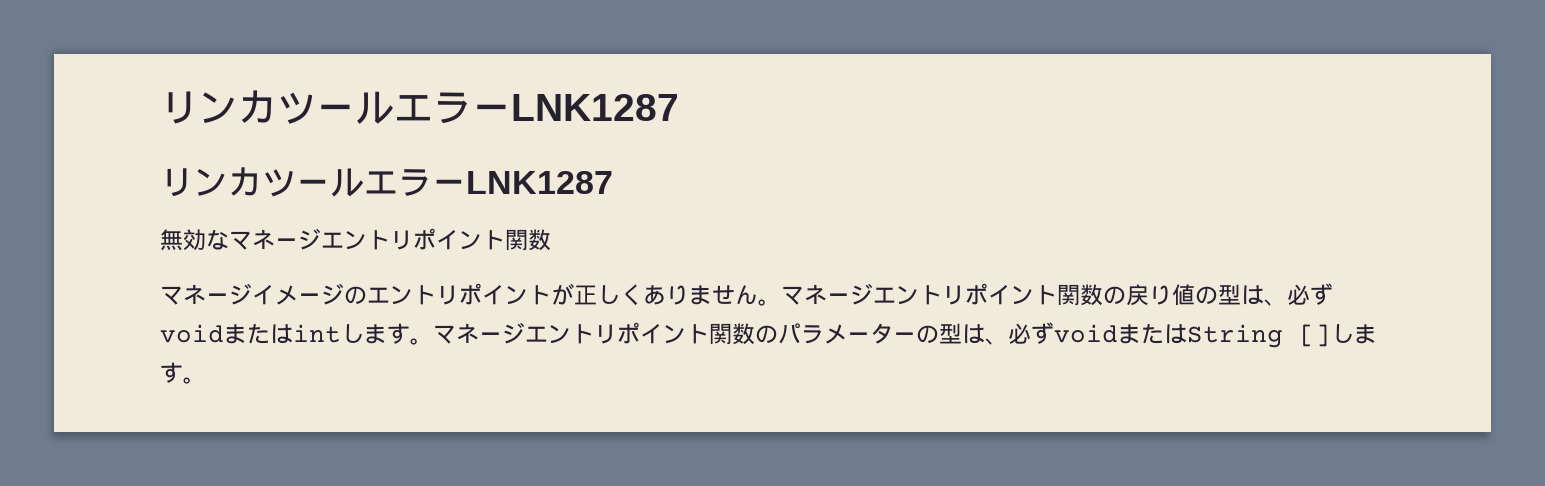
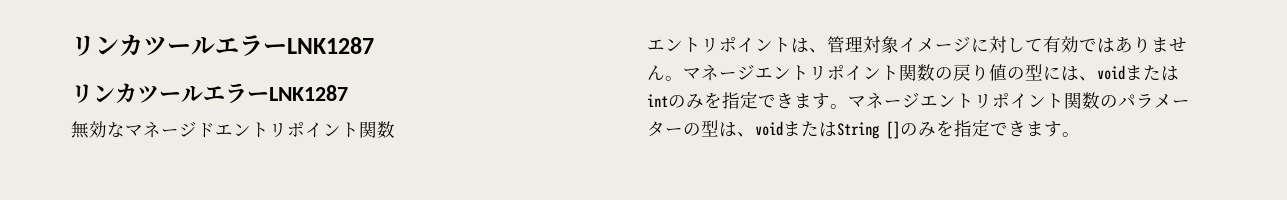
- 無効なマネージエントリポイント関数
+ 無効なマネージドエントリポイント関数
- マネージイメージのエントリポイントが正しくありません。
+ エントリポイントは、管理対象イメージに対して有効ではありません。
- マネージエントリポイント関数の戻り値の型は、必ずvoidまたはintします。
+ マネージエントリポイント関数の戻り値の型には、voidまたはintのみを指定できます。
- マネージエントリポイント関数のパラメーターの型は、必ずvoidまたはString []します。
+ マネージエントリポイント関数のパラメーターの型は、voidまたはString []のみを指定できます。

